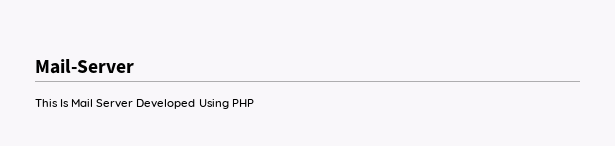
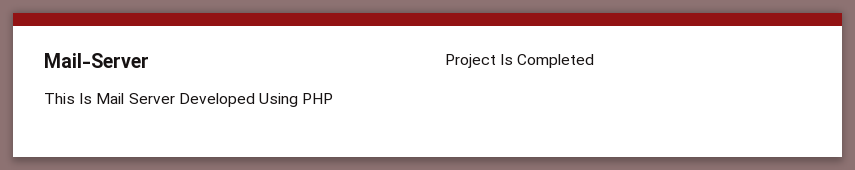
+ Project Is Completed

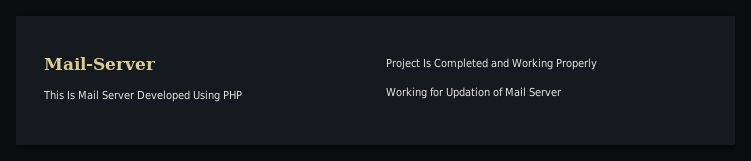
- Project Is Completed
+ Project Is Completed and Working Properly
+ Working for Updation of Mail Server

